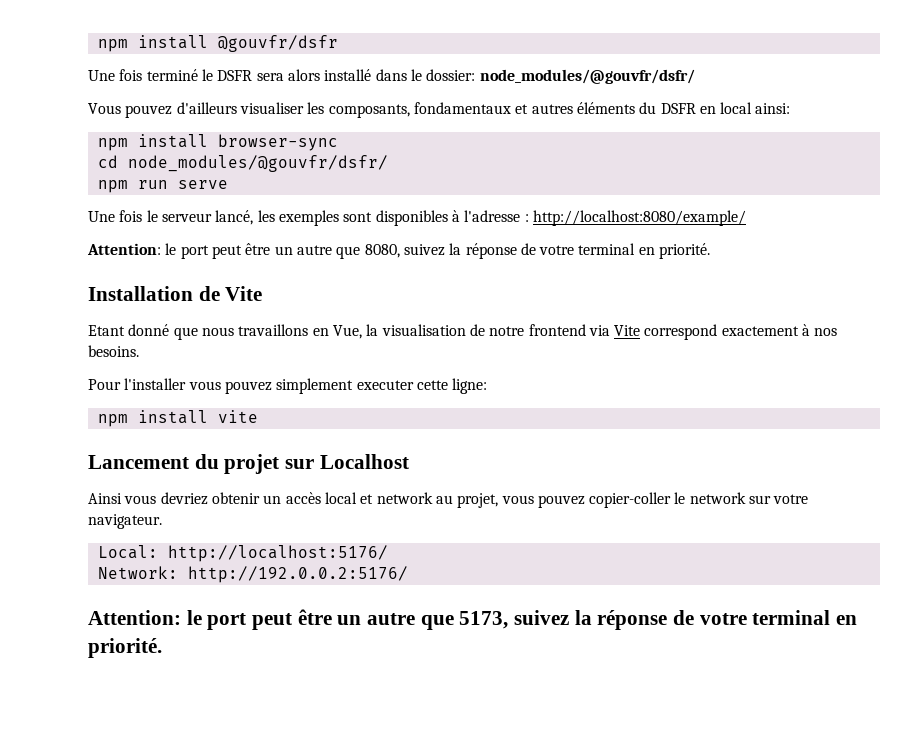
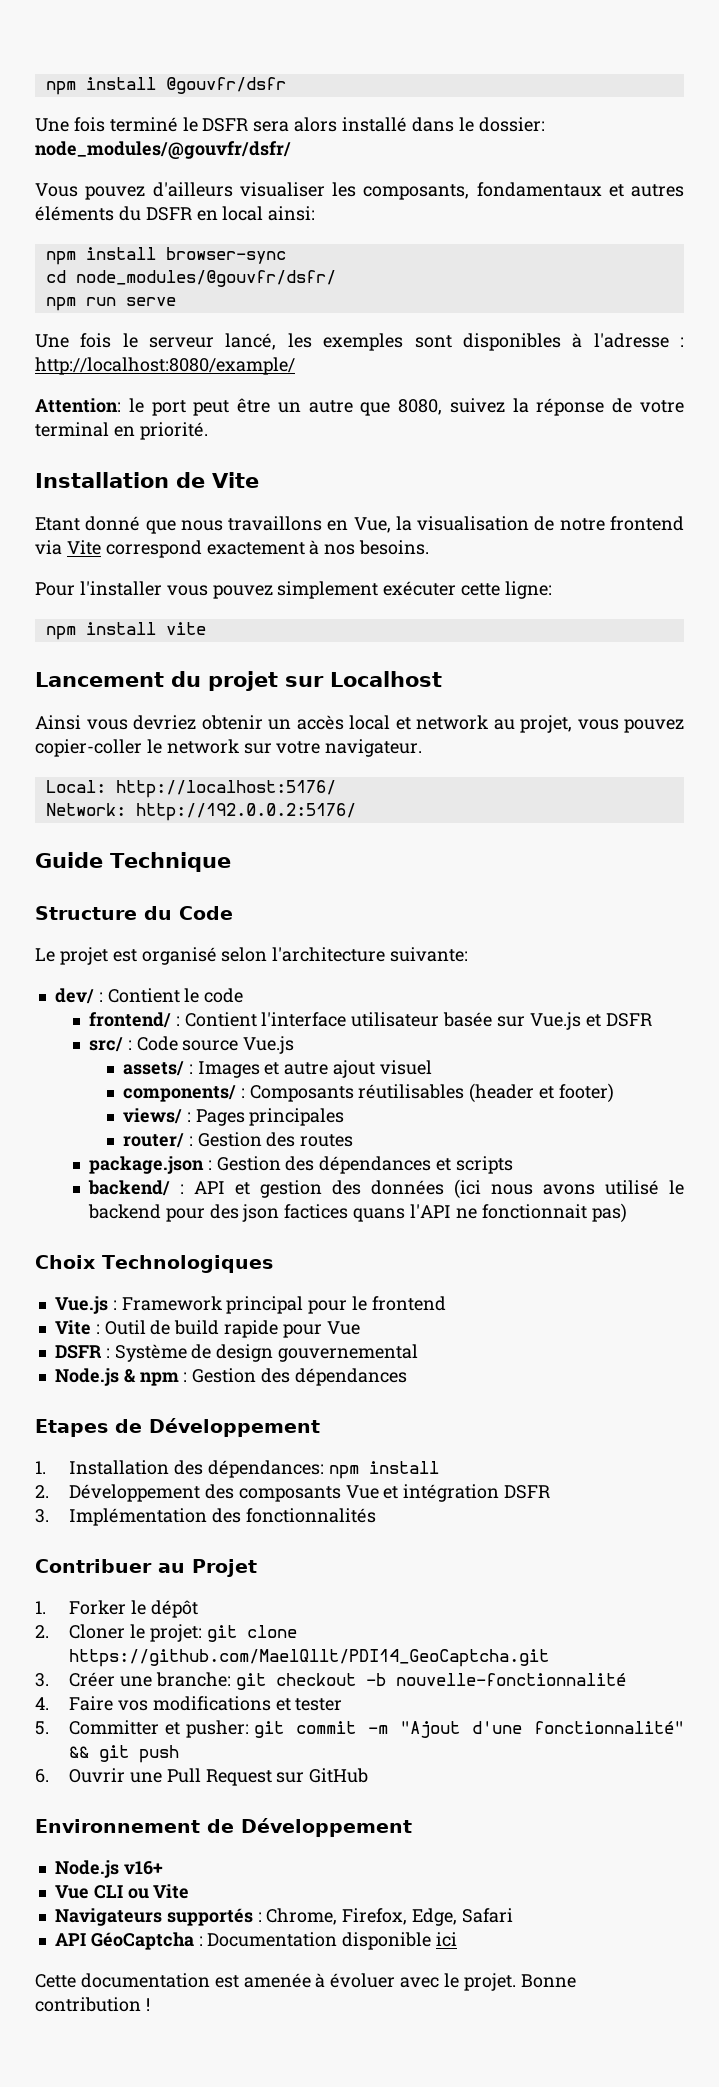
- Pour l'installer vous pouvez simplement executer cette ligne:
+ Pour l'installer vous pouvez simplement exécuter cette ligne:
- Attention: le port peut être un autre que 5173, suivez la réponse de votre terminal en priorité.
+ Guide Technique
+ Structure du Code
+ Le projet est organisé selon l'architecture suivante:
+ dev/ : Contient le code
+ frontend/ : Contient l'interface utilisateur basée sur Vue.js et DSFR
+ src/ : Code source Vue.js
+ assets/ : Images et autre ajout visuel
+ components/ : Composants réutilisables (header et footer)
+ views/ : Pages principales
+ router/ : Gestion des routes
+ package.json : Gestion des dépendances et scripts
+ backend/ : API et gestion des données (ici nous avons utilisé le backend pour des json factices quans l'API ne fonctionnait pas)
+ Choix Technologiques
+ Vue.js : Framework principal pour le frontend
+ Vite : Outil de build rapide pour Vue
+ DSFR : Système de design gouvernemental
+ Node.js & npm : Gestion des dépendances
+ Etapes de Développement
+ 1. Installation des dépendances: npm install
+ 2. Développement des composants Vue et intégration DSFR
+ 3. Implémentation des fonctionnalités
+ Contribuer au Projet
+ 1. Forker le dépôt
+ 2. Cloner le projet: git clone https://github.com/MaelQllt/PDI14_GeoCaptcha.git
+ 3. Créer une branche: git checkout -b nouvelle-fonctionnalité
+ 4. Faire vos modifications et tester
+ 5. Committer et pusher: git commit -m "Ajout d'une fonctionnalité" && git push
+ 6. Ouvrir une Pull Request sur GitHub
+ Environnement de Développement
+ Node.js v16+
+ Vue CLI ou Vite
+ Navigateurs supportés : Chrome, Firefox, Edge, Safari
+ API GéoCaptcha : Documentation disponible ici
+ Cette documentation est amenée à évoluer avec le projet. Bonne contribution !

